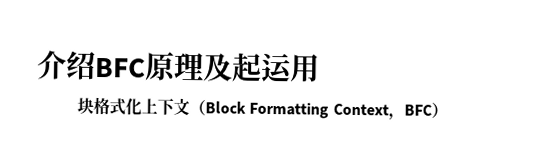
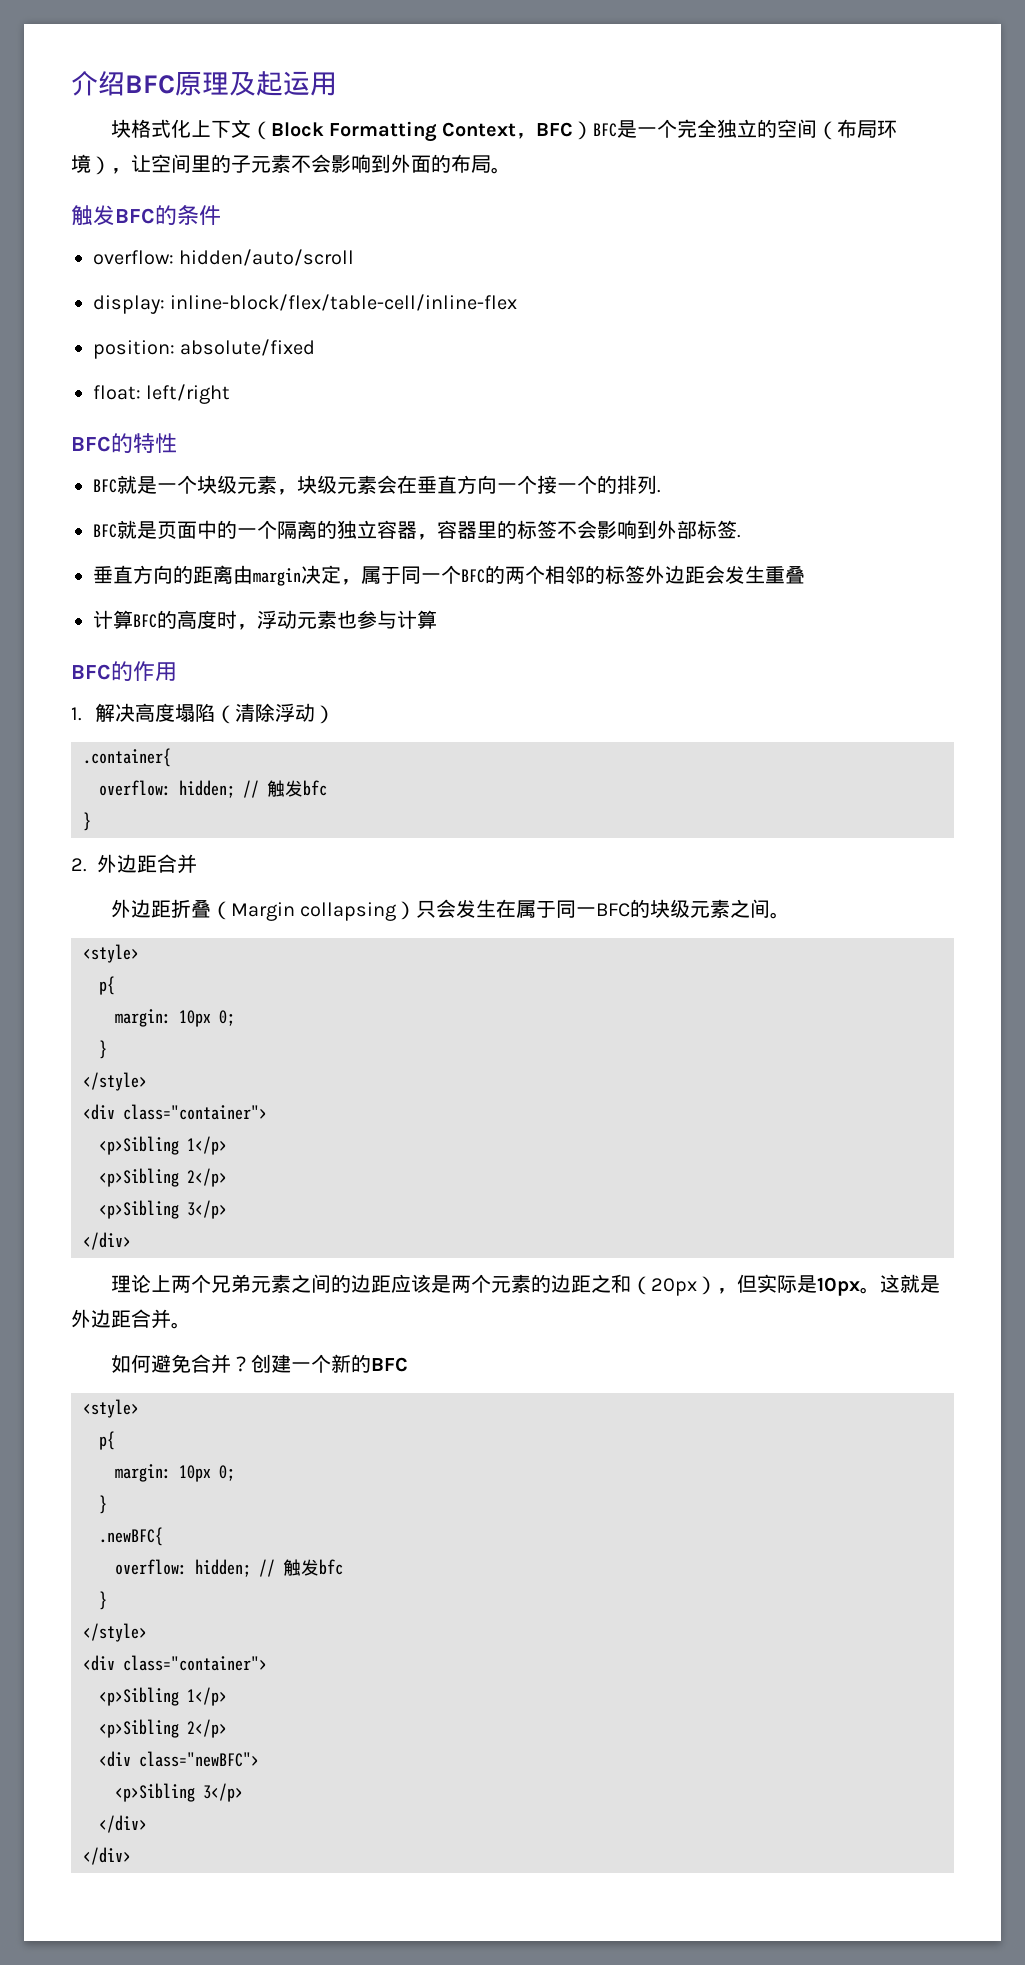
- 块格式化上下文（Block Formatting Context，BFC）
+ 块格式化上下文（Block Formatting Context，BFC）BFC是一个完全独立的空间（布局环境），让空间里的子元素不会影响到外面的布局。
+ 触发BFC的条件
+ overflow: hidden/auto/scroll
+ display: inline-block/flex/table-cell/inline-flex
+ position: absolute/fixed
+ float: left/right
+ BFC的特性
+ BFC就是一个块级元素，块级元素会在垂直方向一个接一个的排列.
+ BFC就是页面中的一个隔离的独立容器，容器里的标签不会影响到外部标签.
+ 垂直方向的距离由margin决定，属于同一个BFC的两个相邻的标签外边距会发生重叠
+ 计算BFC的高度时，浮动元素也参与计算
+ BFC的作用
+ 1.解决高度塌陷（清除浮动）
+ .container{
+ overflow: hidden; // 触发bfc
+ }
+ 2.外边距合并
+ 外边距折叠（Margin collapsing）只会发生在属于同一BFC的块级元素之间。
+ <style>
+ p{
+ margin: 10px 0;
+ }
+ </style>
+ <div class="container">
+ <p>Sibling 1</p>
+ <p>Sibling 2</p>
+ <p>Sibling 3</p>
+ </div>
+ 理论上两个兄弟元素之间的边距应该是两个元素的边距之和（20px），但实际是10px。这就是外边距合并。
+ 如何避免合并？创建一个新的BFC
+ <style>
+ p{
+ margin: 10px 0;
+ }
+ .newBFC{
+ overflow: hidden; // 触发bfc
+ }
+ </style>
+ <div class="container">
+ <p>Sibling 1</p>
+ <p>Sibling 2</p>
+ <div class="newBFC">
+ <p>Sibling 3</p>
+ </div>
+ </div>

